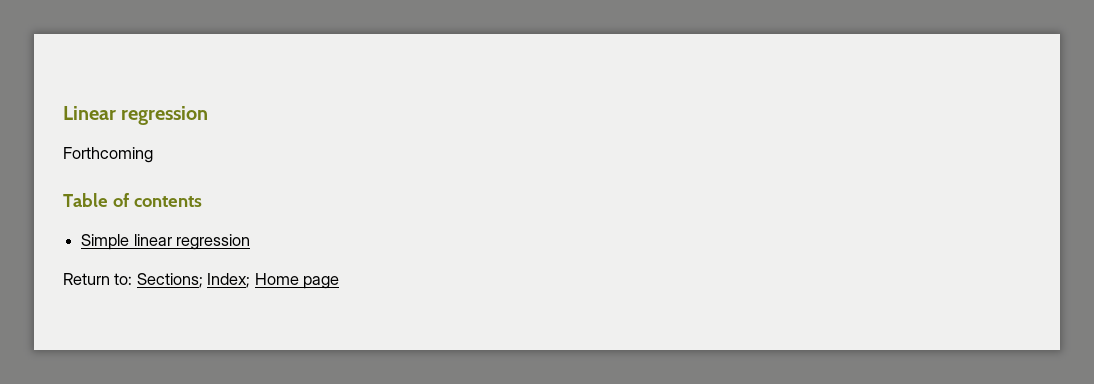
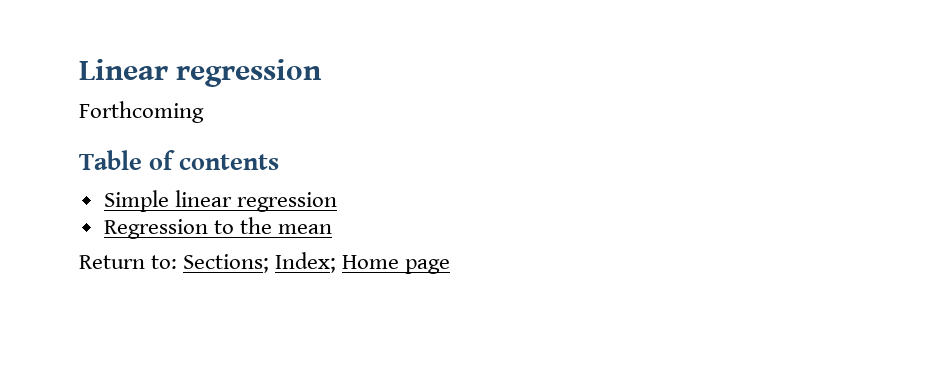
+ Regression to the mean

